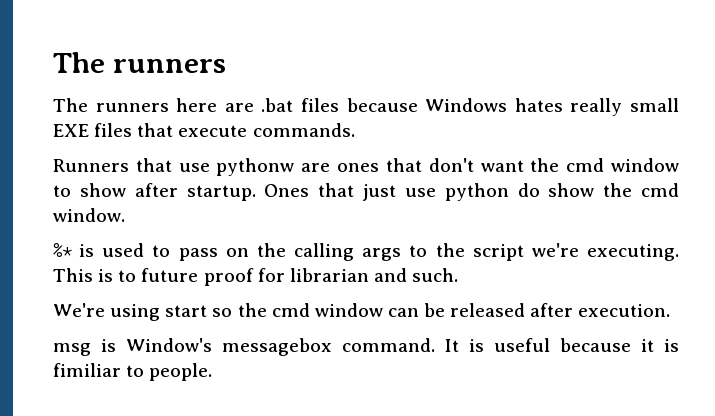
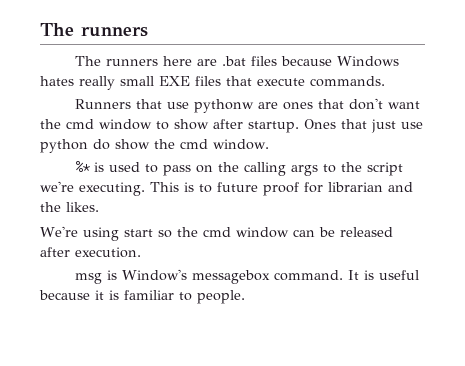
- This is to future proof for librarian and such.
+ This is to future proof for librarian and the likes.
- It is useful because it is fimiliar to people.
+ It is useful because it is familiar to people.

